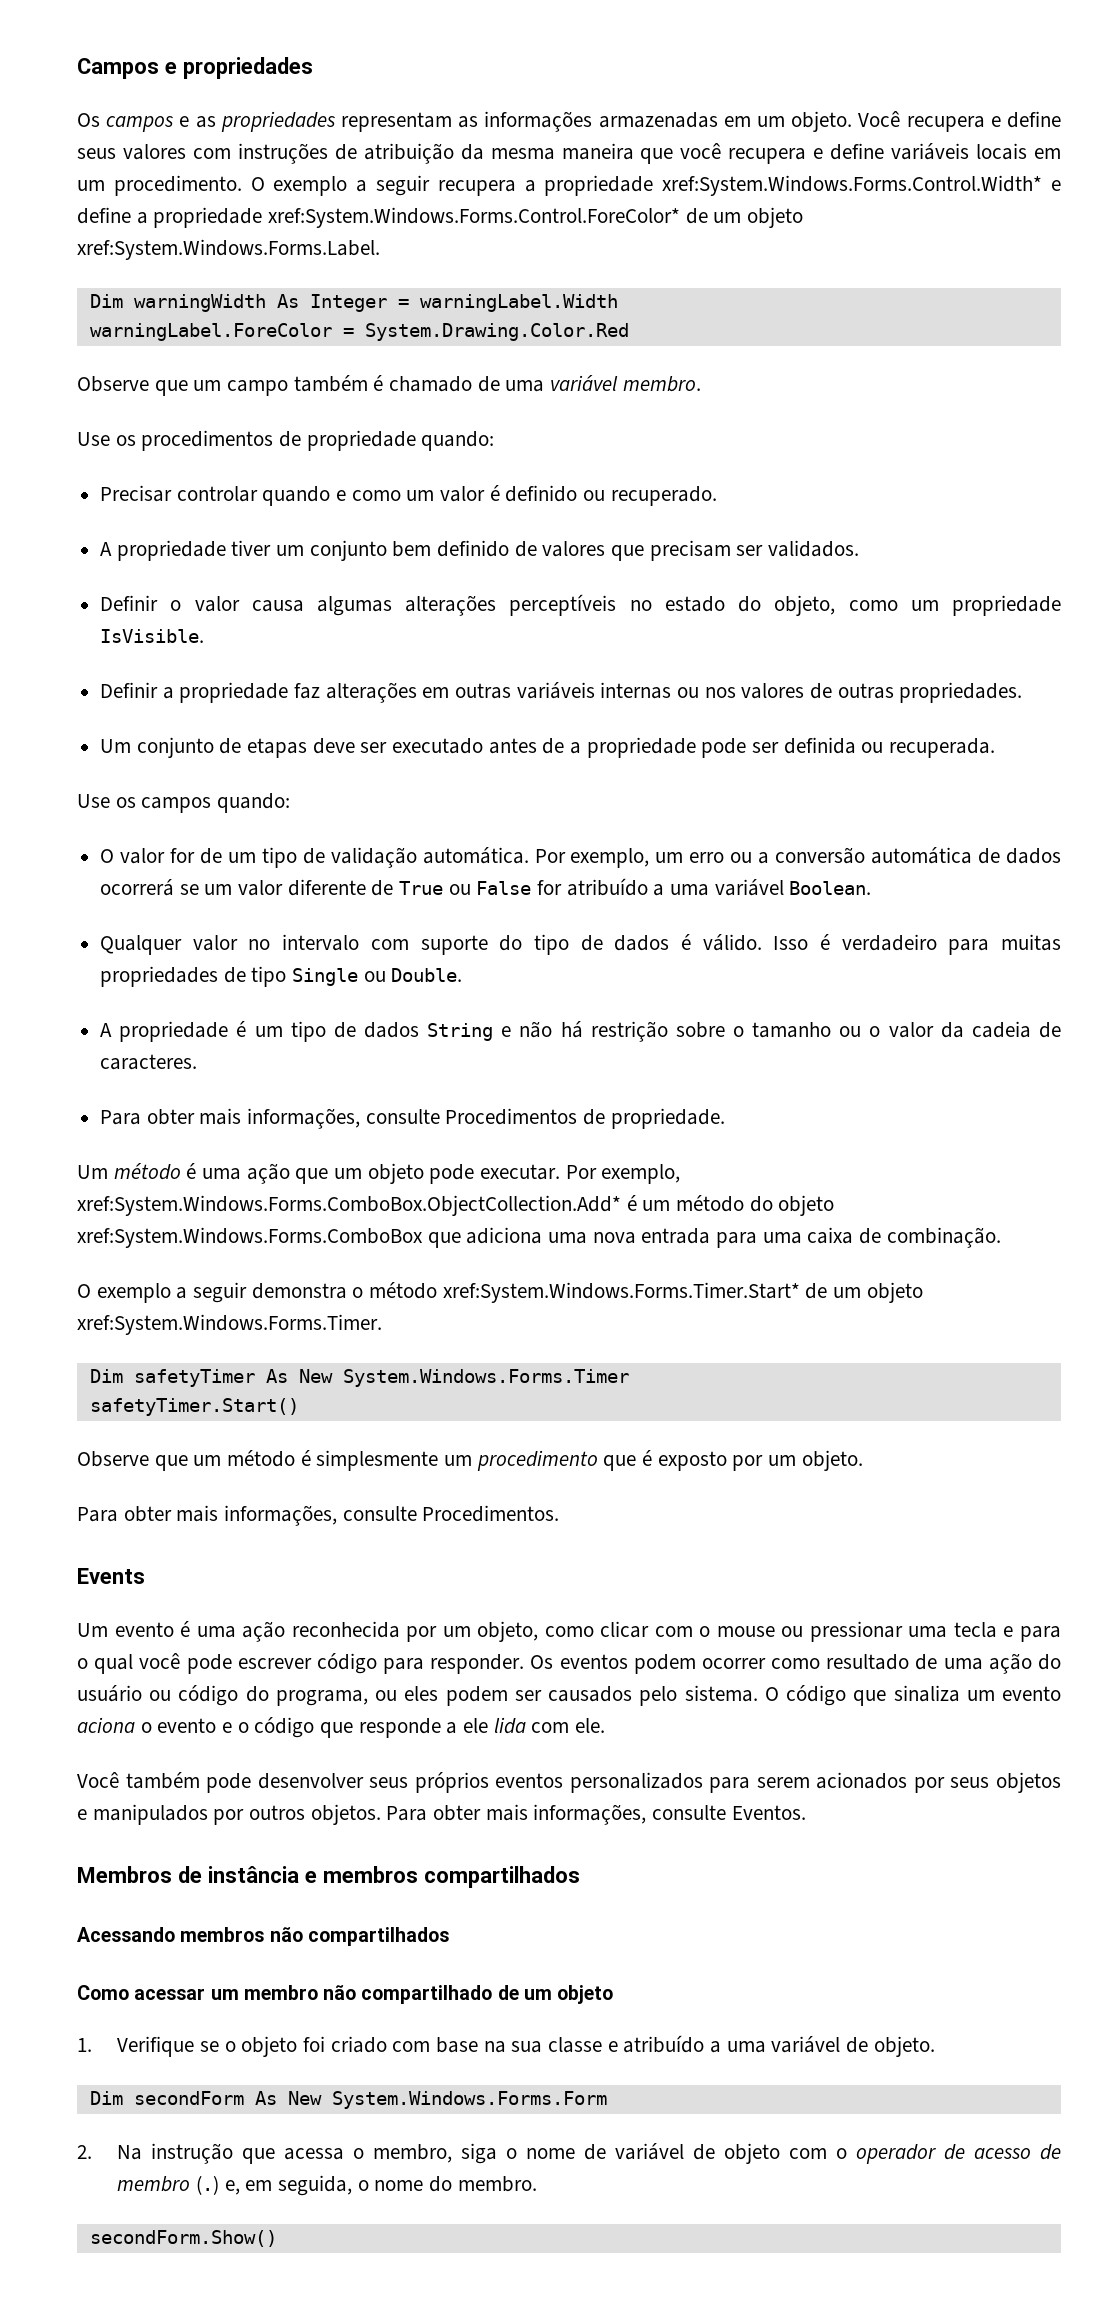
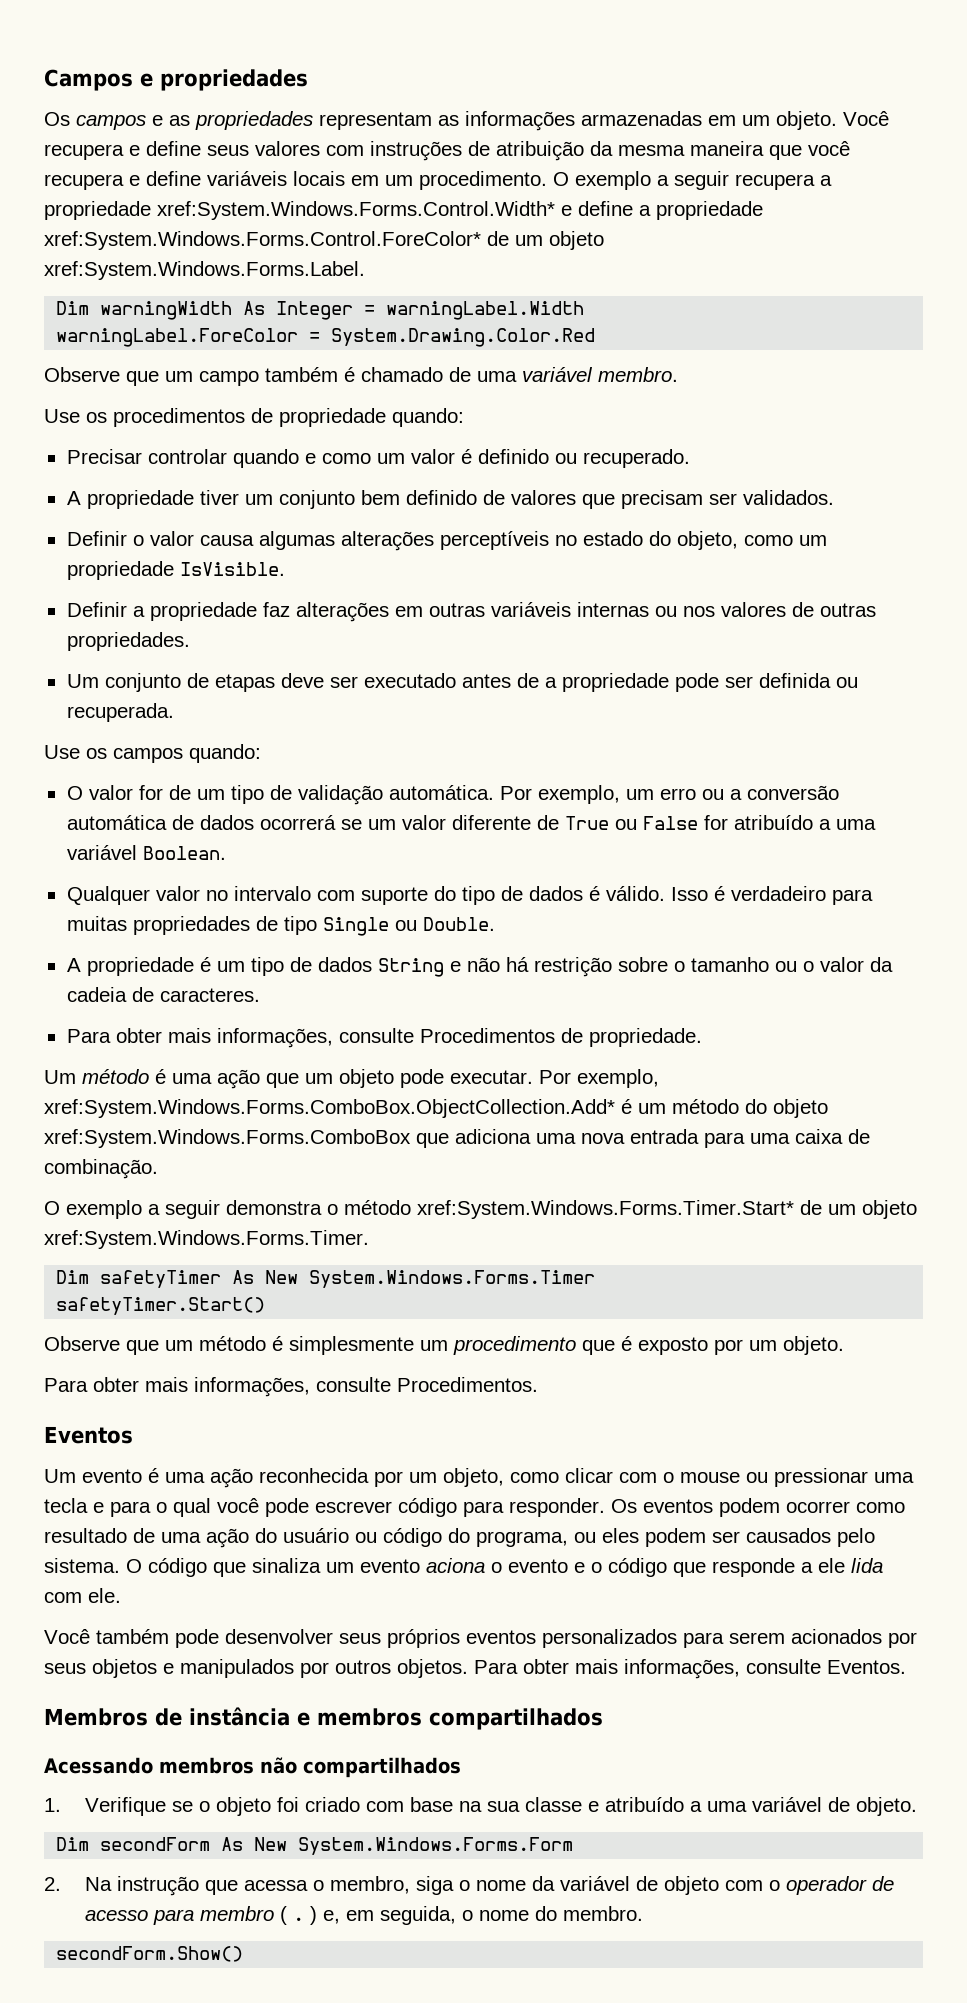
- Events
+ Eventos
- Como acessar um membro não compartilhado de um objeto
- 2. Na instrução que acessa o membro, siga o nome de variável de objeto com o operador de acesso de membro (.) e, em seguida, o nome do membro.
+ 2. Na instrução que acessa o membro, siga o nome da variável de objeto com o operador de acesso para membro ( . ) e, em seguida, o nome do membro.

